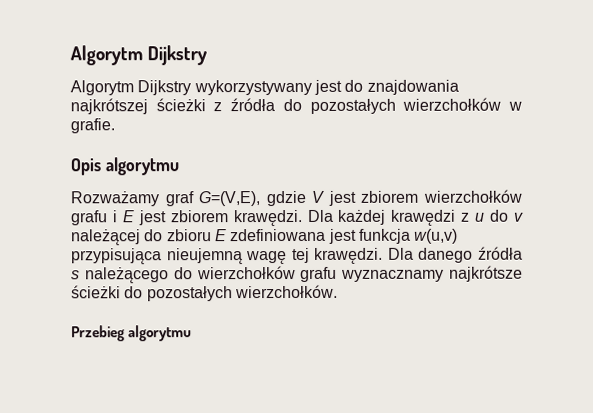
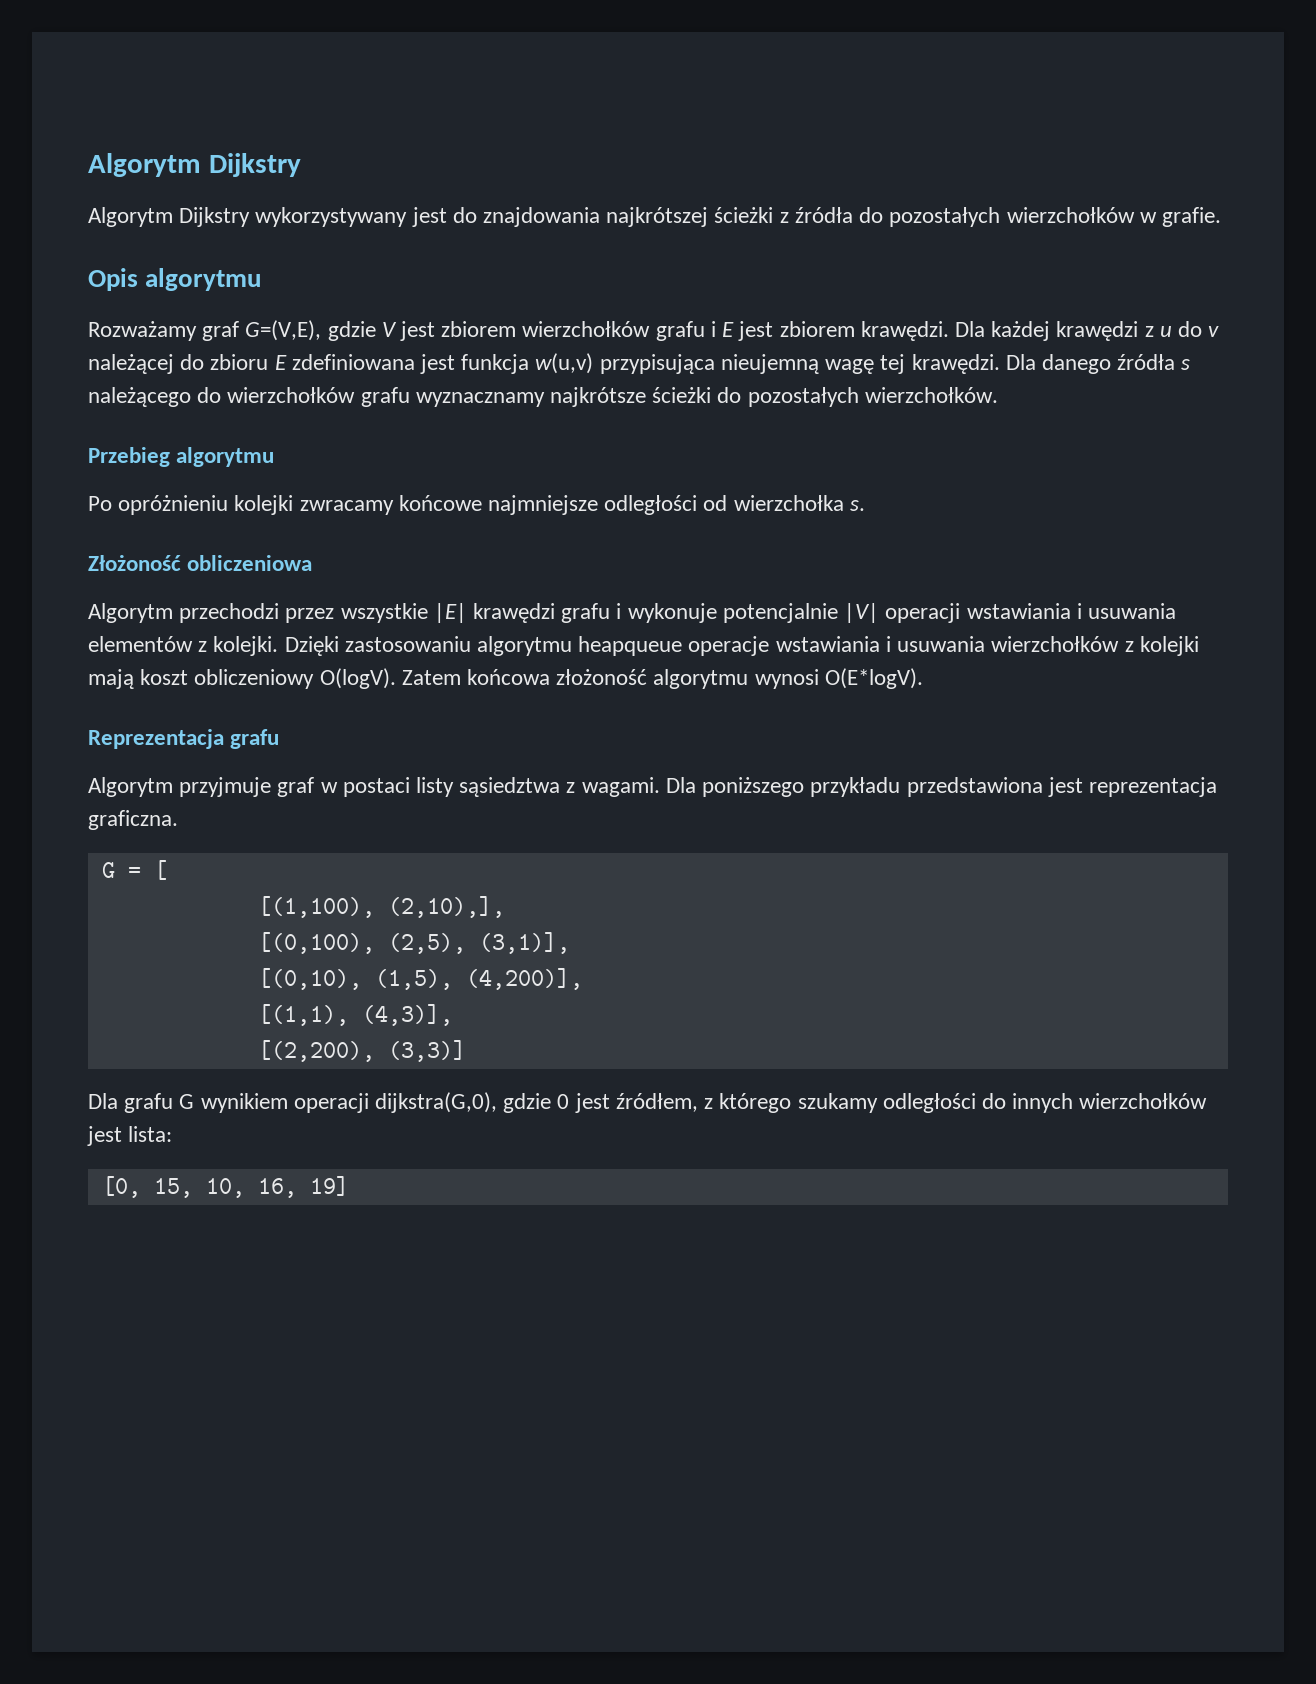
+ Po opróżnieniu kolejki zwracamy końcowe najmniejsze odległości od wierzchołka s.
+ Złożoność obliczeniowa
+ Algorytm przechodzi przez wszystkie |E| krawędzi grafu i wykonuje potencjalnie |V| operacji wstawiania i usuwania elementów z kolejki. Dzięki zastosowaniu algorytmu heapqueue operacje wstawiania i usuwania wierzchołków z kolejki mają koszt obliczeniowy O(logV). Zatem końcowa złożoność algorytmu wynosi O(E*logV).
+ Reprezentacja grafu
+ Algorytm przyjmuje graf w postaci listy sąsiedztwa z wagami. Dla poniższego przykładu przedstawiona jest reprezentacja graficzna.
+ G = [
+ [(1,100), (2,10),],
+ [(0,100), (2,5), (3,1)],
+ [(0,10), (1,5), (4,200)],
+ [(1,1), (4,3)],
+ [(2,200), (3,3)]
+ Dla grafu G wynikiem operacji dijkstra(G,0), gdzie 0 jest źródłem, z którego szukamy odległości do innych wierzchołków jest lista:
+ [0, 15, 10, 16, 19]

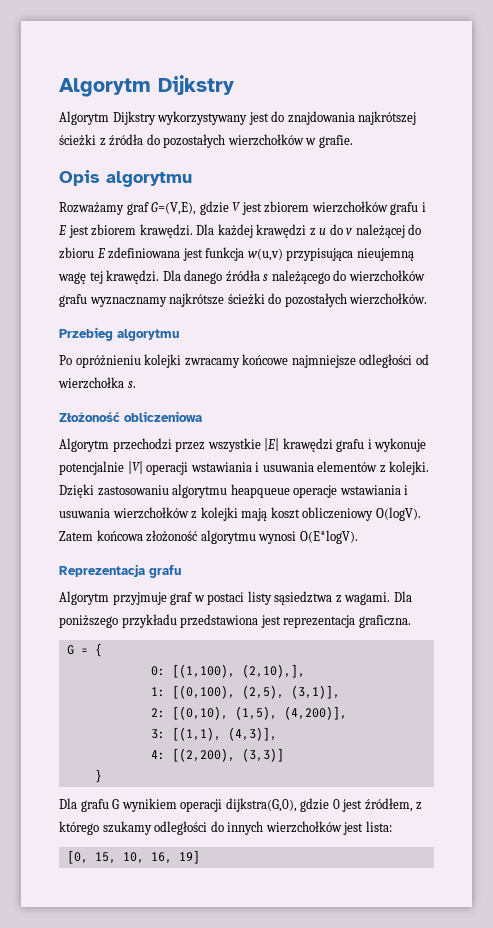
- G = [
- [(1,100), (2,10),],
+ G = {
+ 0: [(1,100), (2,10),],
- [(0,100), (2,5), (3,1)],
+ 1: [(0,100), (2,5), (3,1)],
- [(0,10), (1,5), (4,200)],
+ 2: [(0,10), (1,5), (4,200)],
- [(1,1), (4,3)],
+ 3: [(1,1), (4,3)],
- [(2,200), (3,3)]
+ 4: [(2,200), (3,3)]
+ }

